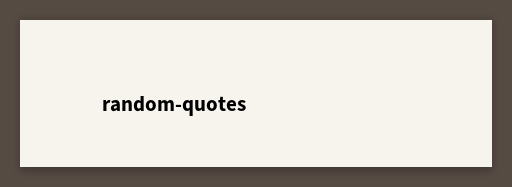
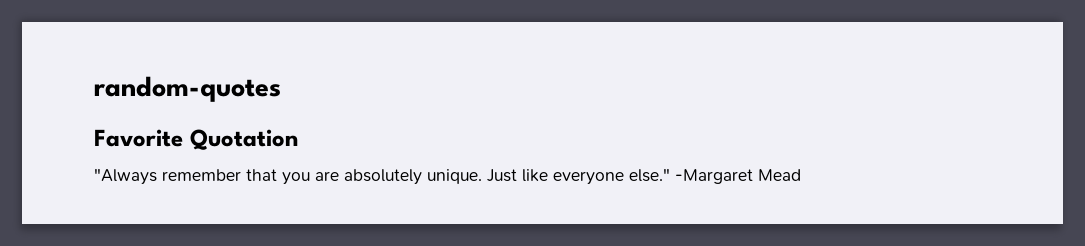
+ Favorite Quotation
+ "Always remember that you are absolutely unique. Just like everyone else." -Margaret Mead

